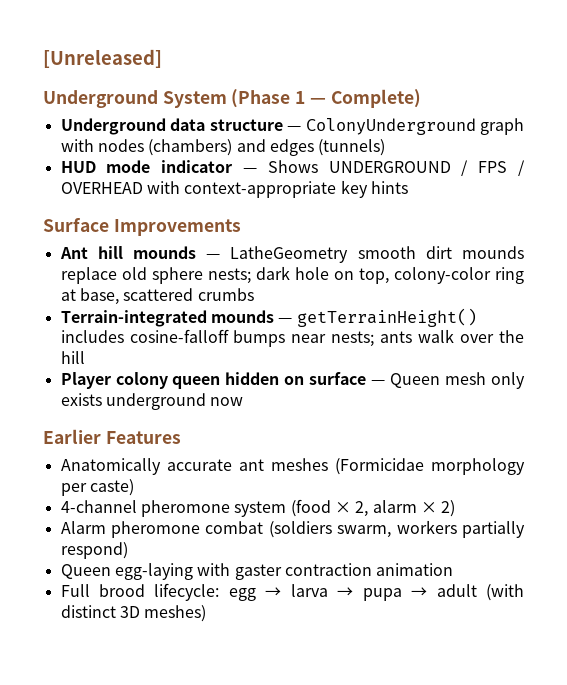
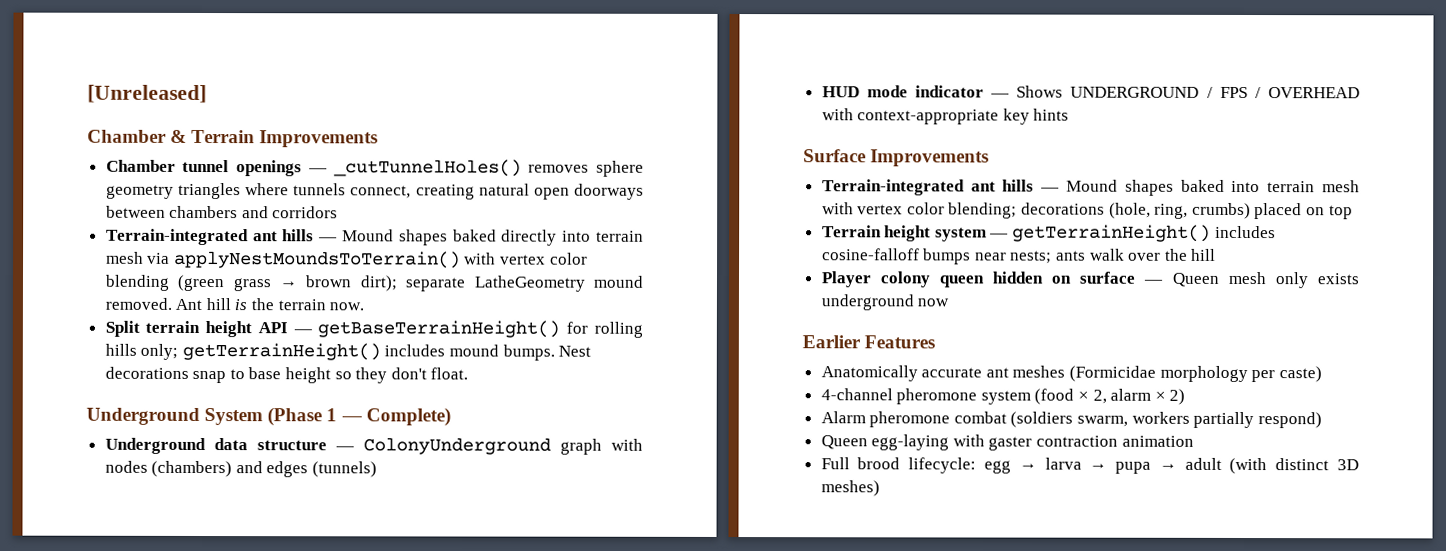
+ Chamber & Terrain Improvements
+ Chamber tunnel openings — _cutTunnelHoles() removes sphere geometry triangles where tunnels connect, creating natural open doorways between chambers and corridors
+ Terrain-integrated ant hills — Mound shapes baked directly into terrain mesh via applyNestMoundsToTerrain() with vertex color blending (green grass → brown dirt); separate LatheGeometry mound removed. Ant hill is the terrain now.
+ Split terrain height API — getBaseTerrainHeight() for rolling hills only; getTerrainHeight() includes mound bumps. Nest decorations snap to base height so they don't float.
- Ant hill mounds — LatheGeometry smooth dirt mounds replace old sphere nests; dark hole on top, colony-color ring at base, scattered crumbs
- Terrain-integrated mounds — getTerrainHeight() includes cosine-falloff bumps near nests; ants walk over the hill
+ Terrain-integrated ant hills — Mound shapes baked into terrain mesh with vertex color blending; decorations (hole, ring, crumbs) placed on top
+ Terrain height system — getTerrainHeight() includes cosine-falloff bumps near nests; ants walk over the hill

